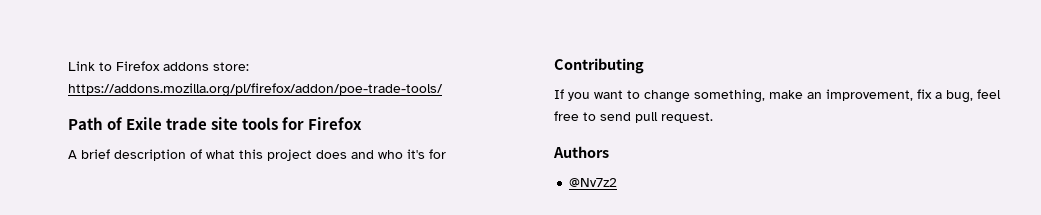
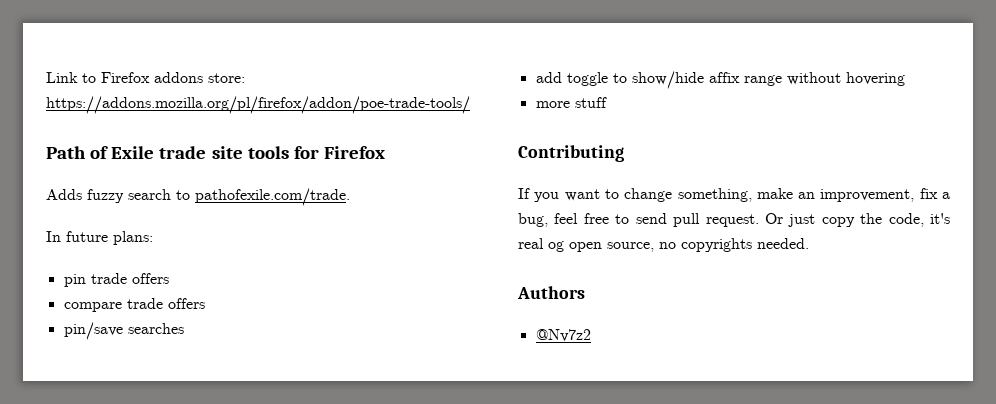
- A brief description of what this project does and who it's for
+ Adds fuzzy search to pathofexile.com/trade.
+ In future plans:
+ pin trade offers
+ compare trade offers
+ pin/save searches
+ add toggle to show/hide affix range without hovering
+ more stuff
+ Or just copy the code, it's real og open source, no copyrights needed.

